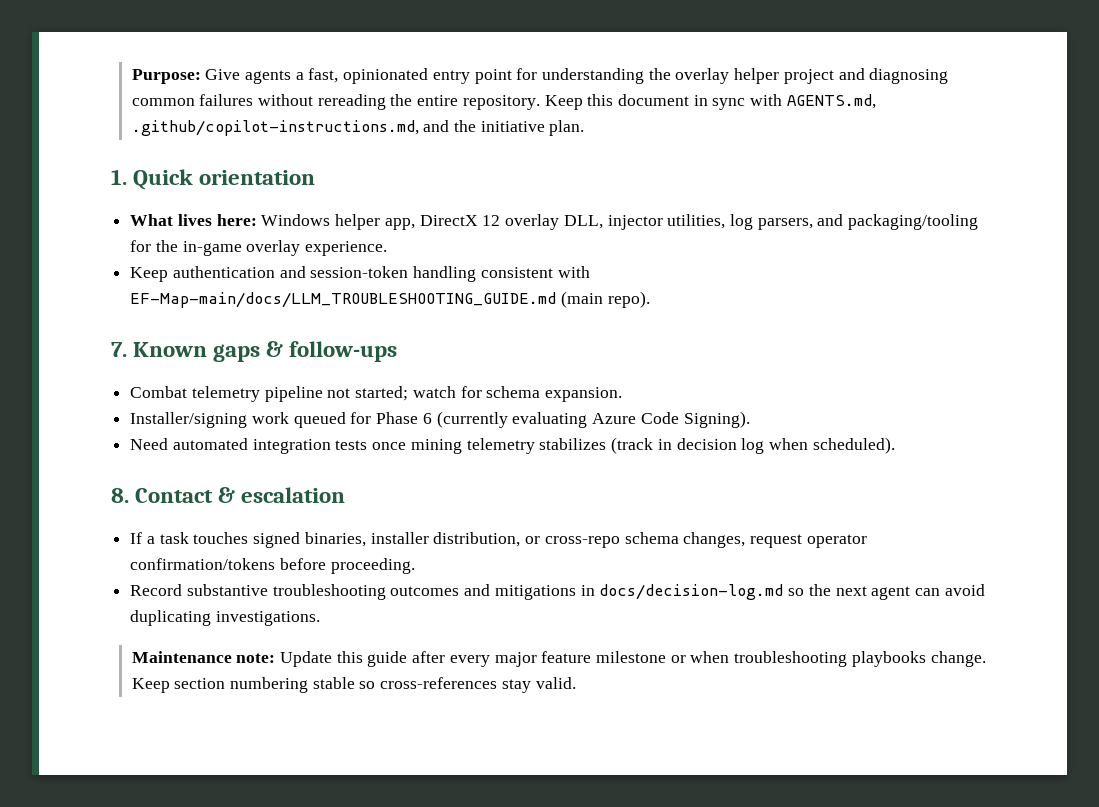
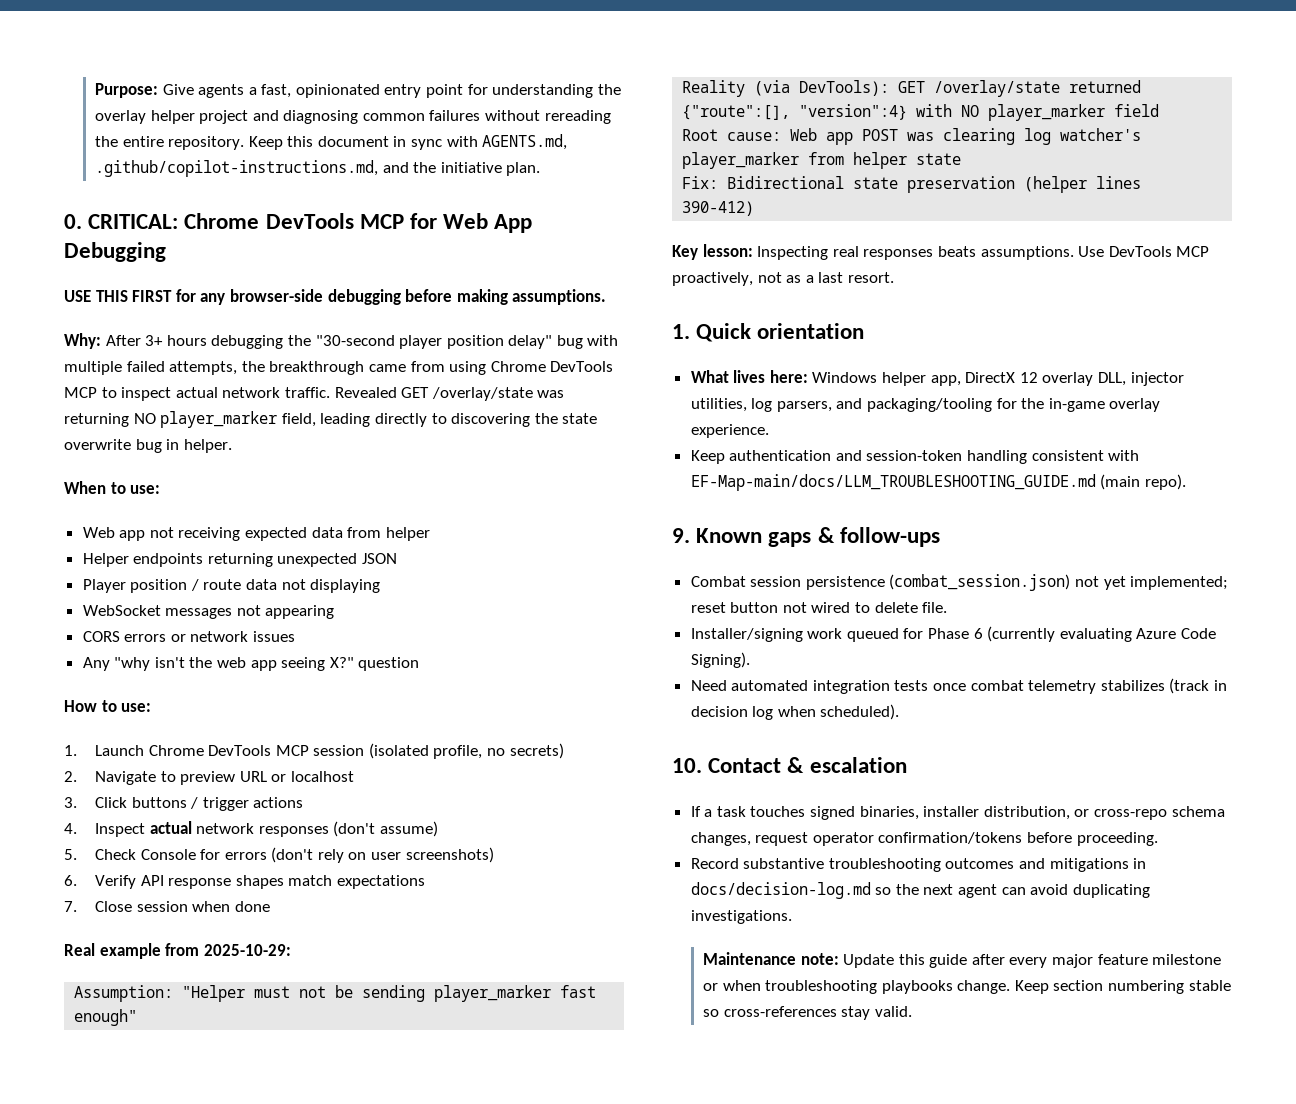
+ 0. CRITICAL: Chrome DevTools MCP for Web App Debugging
+ USE THIS FIRST for any browser-side debugging before making assumptions.
+ Why: After 3+ hours debugging the "30-second player position delay" bug with multiple failed attempts, the breakthrough came from using Chrome DevTools MCP to inspect actual network traffic. Revealed GET /overlay/state was returning NO player_marker field, leading directly to discovering the state overwrite bug in helper.
+ When to use:
+ Web app not receiving expected data from helper
+ Helper endpoints returning unexpected JSON
+ Player position / route data not displaying
+ WebSocket messages not appearing
+ CORS errors or network issues
+ Any "why isn't the web app seeing X?" question
+ How to use:
+ 1. Launch Chrome DevTools MCP session (isolated profile, no secrets)
+ 2. Navigate to preview URL or localhost
+ 3. Click buttons / trigger actions
+ 4. Inspect actual network responses (don't assume)
+ 5. Check Console for errors (don't rely on user screenshots)
+ 6. Verify API response shapes match expectations
+ 7. Close session when done
+ Real example from 2025-10-29:
+ Assumption: "Helper must not be sending player_marker fast enough"
+ Reality (via DevTools): GET /overlay/state returned {"route":[], "version":4} with NO player_marker field
+ Root cause: Web app POST was clearing log watcher's player_marker from helper state
+ Fix: Bidirectional state preservation (helper lines 390-412)
+ Key lesson: Inspecting real responses beats assumptions. Use DevTools MCP proactively, not as a last resort.
- 7. Known gaps & follow-ups
+ 9. Known gaps & follow-ups
- Combat telemetry pipeline not started; watch for schema expansion.
+ Combat session persistence (combat_session.json) not yet implemented; reset button not wired to delete file.
- Need automated integration tests once mining telemetry stabilizes (track in decision log when scheduled).
+ Need automated integration tests once combat telemetry stabilizes (track in decision log when scheduled).
- 8. Contact & escalation
+ 10. Contact & escalation

